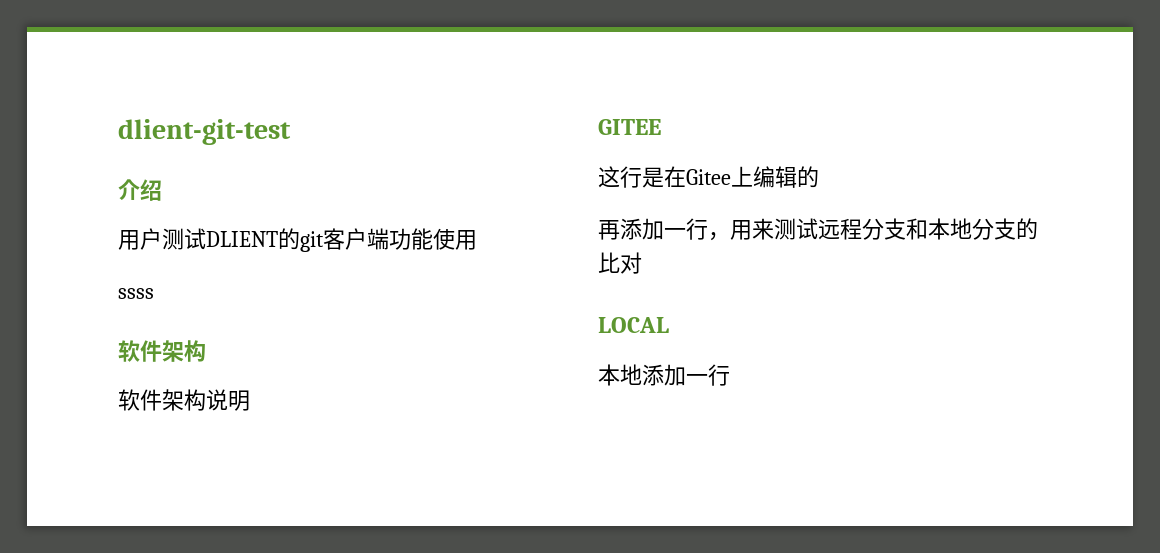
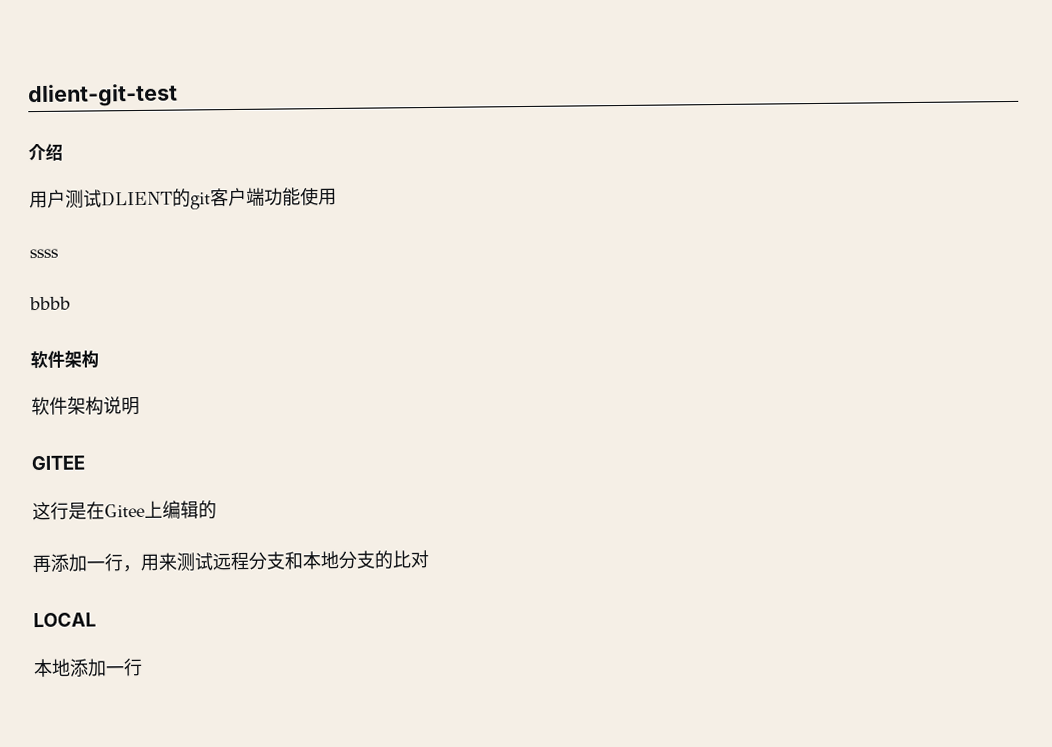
+ bbbb

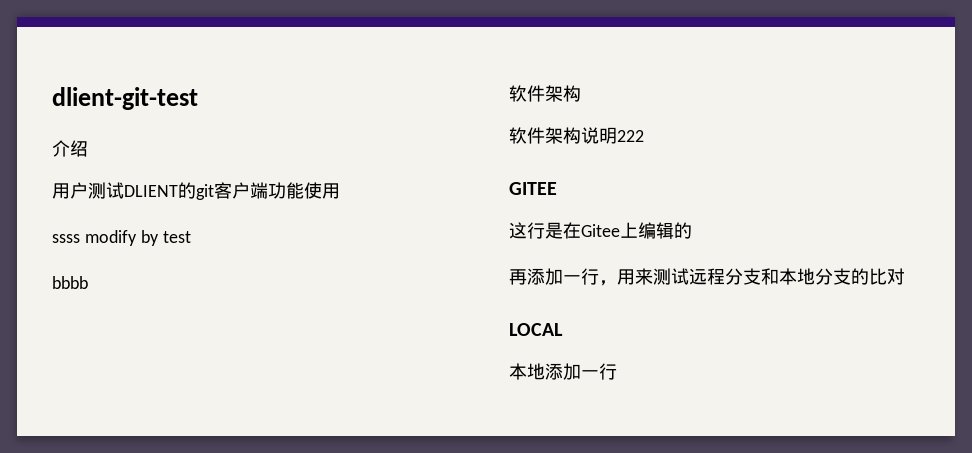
- ssss
+ ssss modify by test
- 软件架构说明
+ 软件架构说明222

